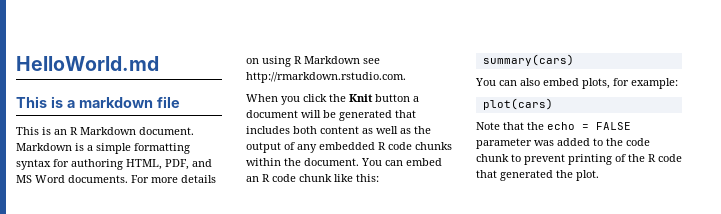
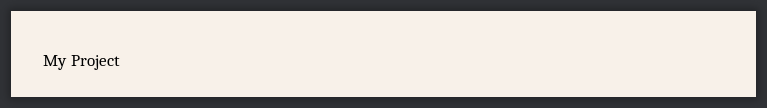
- HelloWorld.md
- This is a markdown file
- This is an R Markdown document. Markdown is a simple formatting syntax for authoring HTML, PDF, and MS Word documents. For more details on using R Markdown see http://rmarkdown.rstudio.com.
- When you click the Knit button a document will be generated that includes both content as well as the output of any embedded R code chunks within the document. You can embed an R code chunk like this:
- summary(cars)
- You can also embed plots, for example:
- plot(cars)
- Note that the echo = FALSE parameter was added to the code chunk to prevent printing of the R code that generated the plot.
+ My Project

